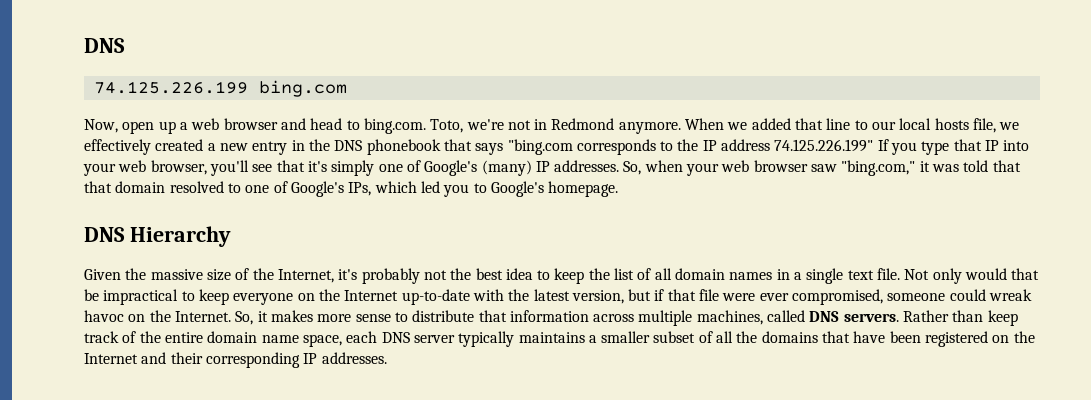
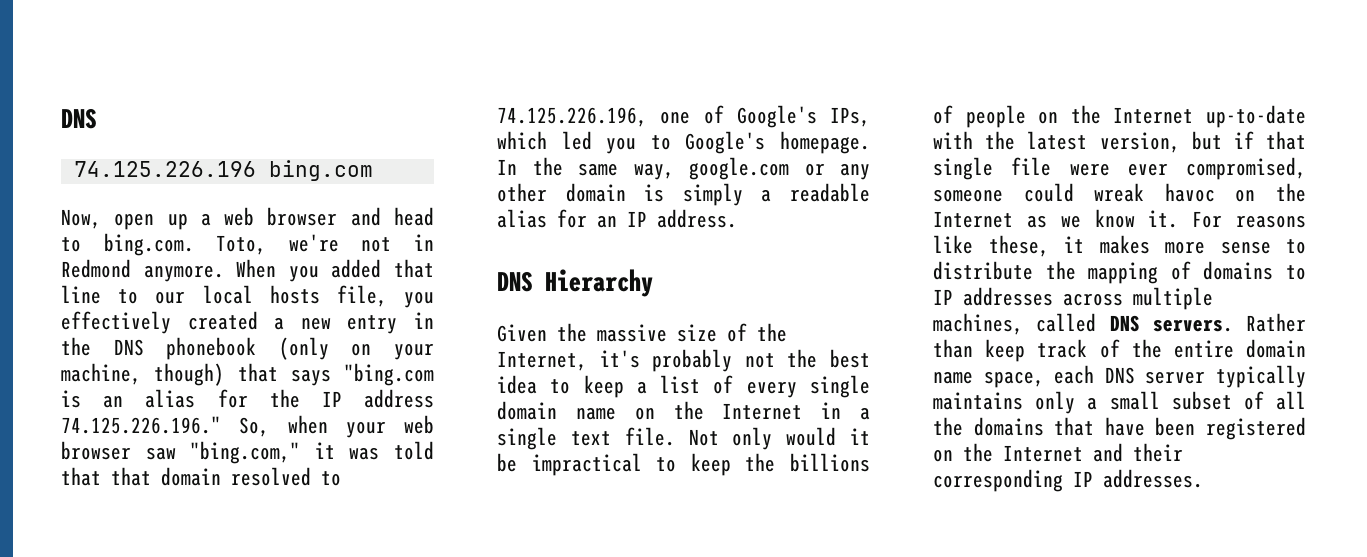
- 74.125.226.199 bing.com
+ 74.125.226.196 bing.com
- When we added that line to our local hosts file, we effectively created a new entry in the DNS phonebook that says "bing.com corresponds to the IP address 74.125.226.199" If you type that IP into your web browser, you'll see that it's simply one of Google's (many) IP addresses. So, when your web browser saw "bing.com," it was told that that domain resolved to one of Google's IPs, which led you to Google's homepage.
+ When you added that line to our local hosts file, you effectively created a new entry in the DNS phonebook (only on your machine, though) that says "bing.com is an alias for the IP address 74.125.226.196." So, when your web browser saw "bing.com," it was told that that domain resolved to 74.125.226.196, one of Google's IPs, which led you to Google's homepage. In the same way, google.com or any other domain is simply a readable alias for an IP address.
- Given the massive size of the Internet, it's probably not the best idea to keep the list of all domain names in a single text file.
+ Given the massive size of the Internet, it's probably not the best idea to keep a list of every single domain name on the Internet in a single text file.
- Not only would that be impractical to keep everyone on the Internet up-to-date with the latest version, but if that file were ever compromised, someone could wreak havoc on the Internet. So, it makes more sense to distribute that information across multiple machines, called DNS servers.
+ Not only would it be impractical to keep the billions of people on the Internet up-to-date with the latest version, but if that single file were ever compromised, someone could wreak havoc on the Internet as we know it. For reasons like these, it makes more sense to distribute the mapping of domains to IP addresses across multiple machines, called DNS servers.
- Rather than keep track of the entire domain name space, each DNS server typically maintains a smaller subset of all the domains that have been registered on the Internet and their corresponding IP addresses.
+ Rather than keep track of the entire domain name space, each DNS server typically maintains only a small subset of all the domains that have been registered on the Internet and their corresponding IP addresses.

